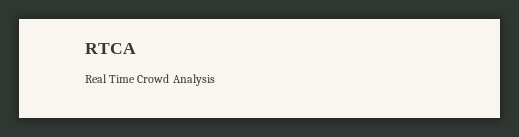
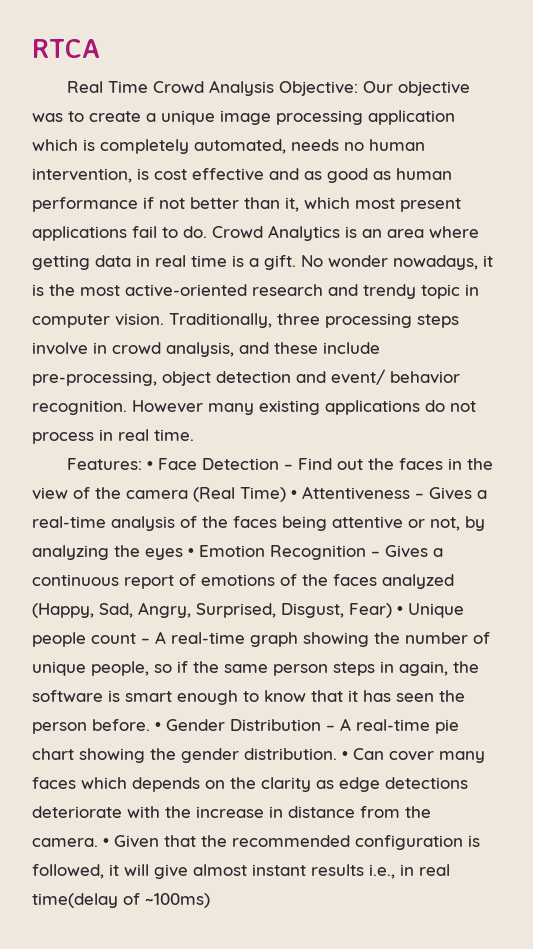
- Real Time Crowd Analysis
+ Real Time Crowd Analysis Objective: Our objective was to create a unique image processing application which is completely automated, needs no human intervention, is cost effective and as good as human performance if not better than it, which most present applications fail to do. Crowd Analytics is an area where getting data in real time is a gift. No wonder nowadays, it is the most active-oriented research and trendy topic in computer vision. Traditionally, three processing steps involve in crowd analysis, and these include pre-processing, object detection and event/ behavior recognition. However many existing applications do not process in real time.
+ Features: • Face Detection – Find out the faces in the view of the camera (Real Time) • Attentiveness – Gives a real-time analysis of the faces being attentive or not, by analyzing the eyes • Emotion Recognition – Gives a continuous report of emotions of the faces analyzed (Happy, Sad, Angry, Surprised, Disgust, Fear) • Unique people count – A real-time graph showing the number of unique people, so if the same person steps in again, the software is smart enough to know that it has seen the person before. • Gender Distribution – A real-time pie chart showing the gender distribution. • Can cover many faces which depends on the clarity as edge detections deteriorate with the increase in distance from the camera. • Given that the recommended configuration is followed, it will give almost instant results i.e., in real time(delay of ~100ms)

